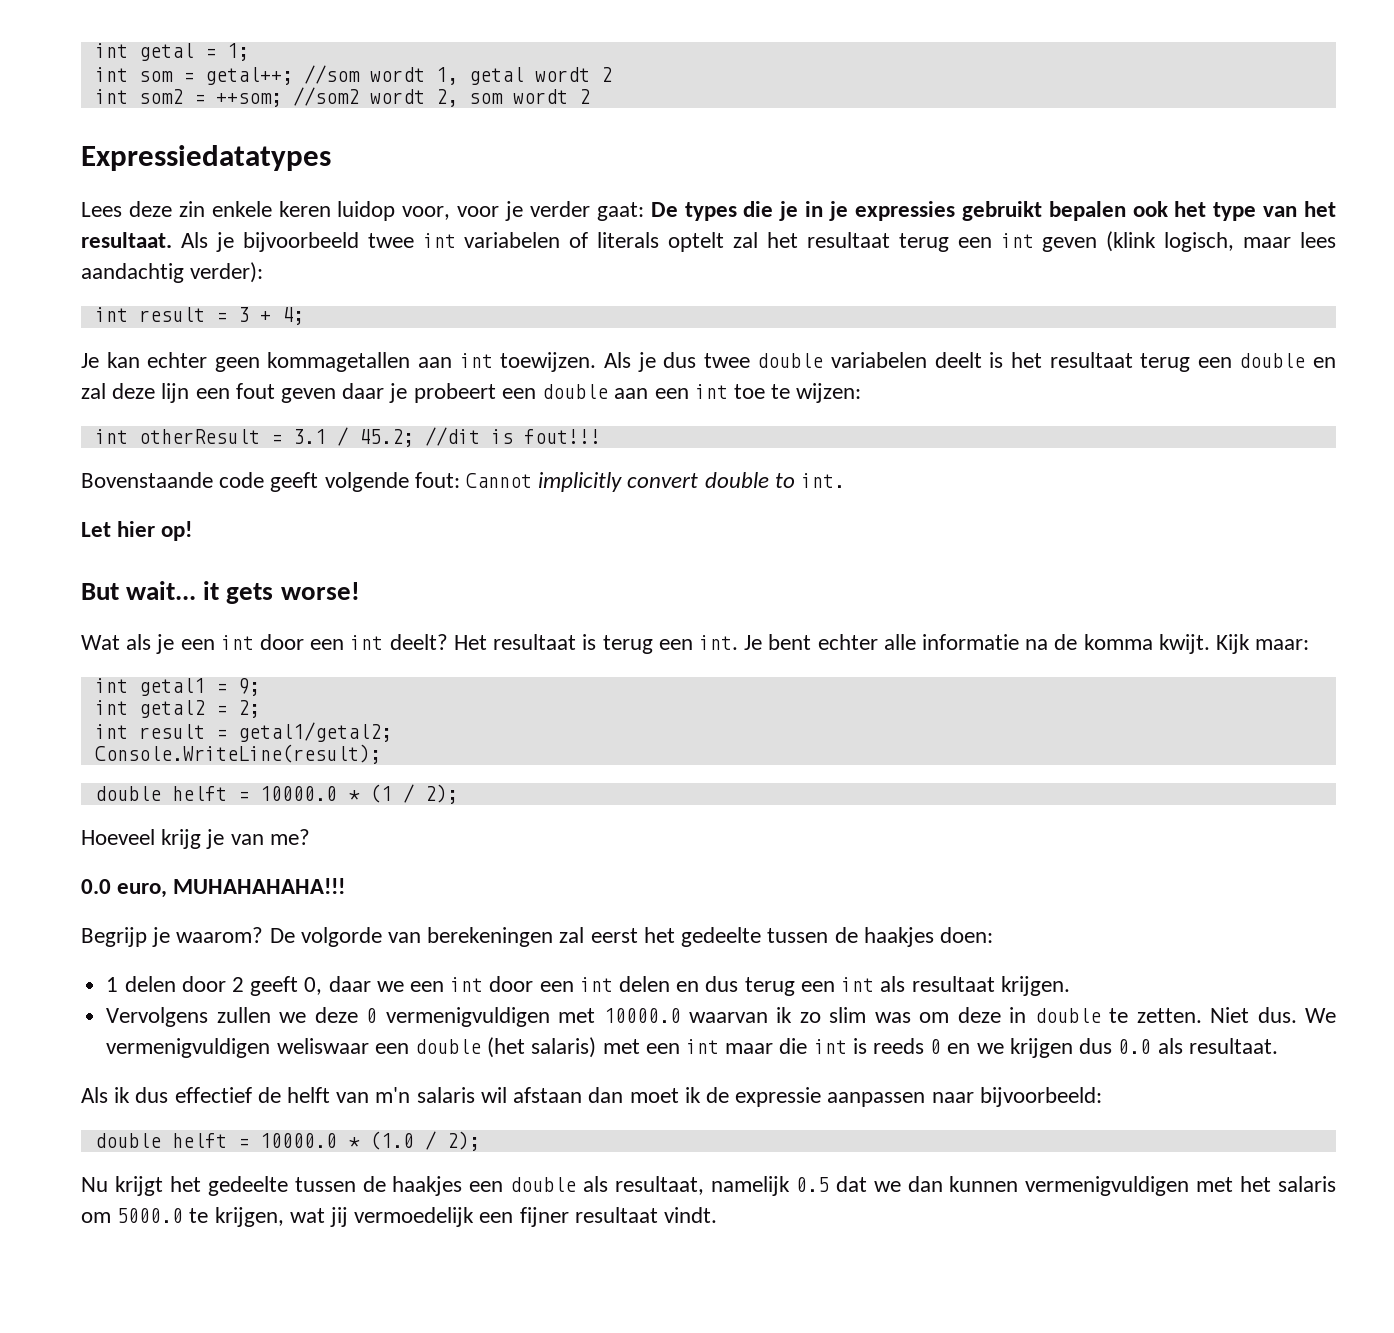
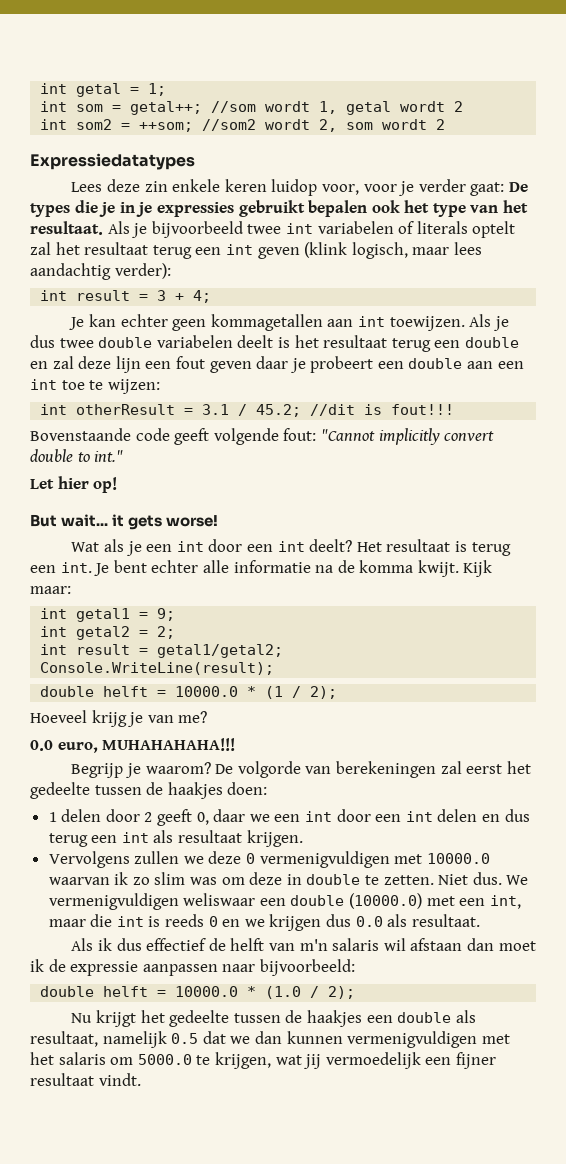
- Bovenstaande code geeft volgende fout: Cannot implicitly convert double to int.
+ Bovenstaande code geeft volgende fout: "Cannot implicitly convert double to int."
- We vermenigvuldigen weliswaar een double (het salaris) met een int maar die int is reeds 0 en we krijgen dus 0.0 als resultaat.
+ We vermenigvuldigen weliswaar een double (10000.0) met een int, maar die int is reeds 0 en we krijgen dus 0.0 als resultaat.

